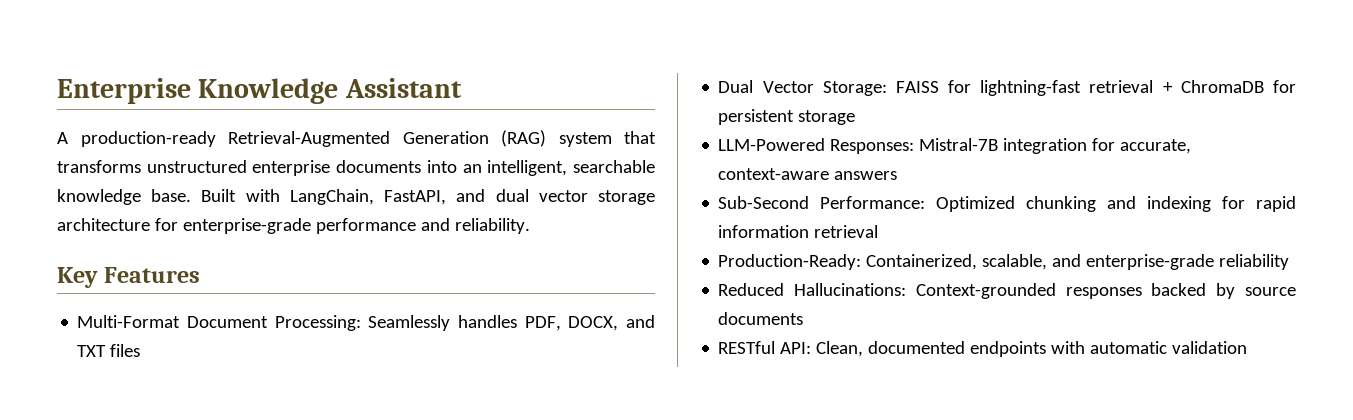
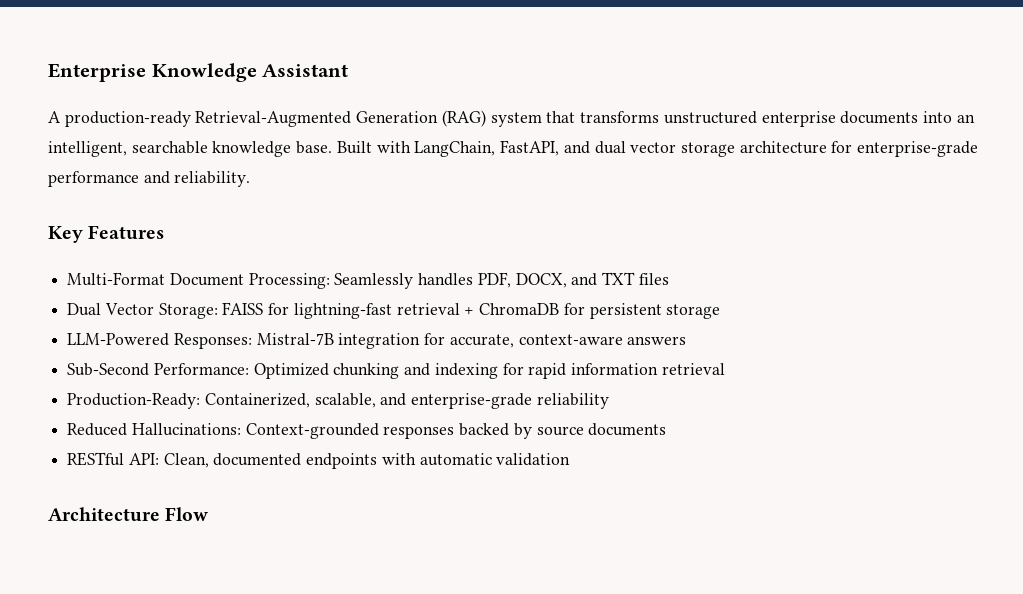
+ Architecture Flow

